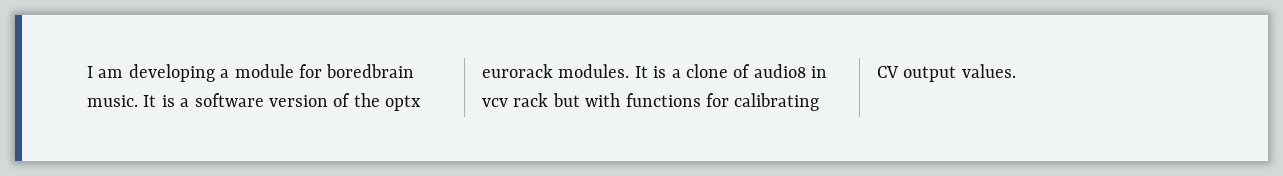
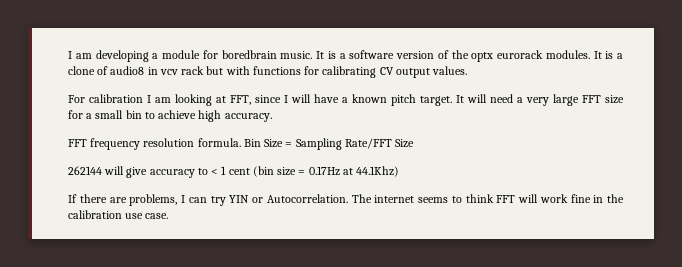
+ For calibration I am looking at FFT, since I will have a known pitch target. It will need a very large FFT size for a small bin to achieve high accuracy.
+ FFT frequency resolution formula. Bin Size = Sampling Rate/FFT Size
+ 262144 will give accuracy to < 1 cent (bin size = 0.17Hz at 44.1Khz)
+ If there are problems, I can try YIN or Autocorrelation. The internet seems to think FFT will work fine in the calibration use case.

